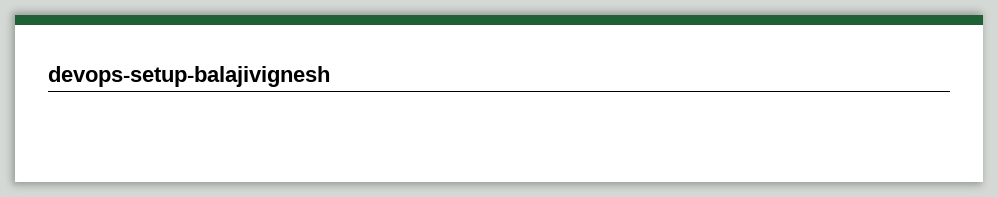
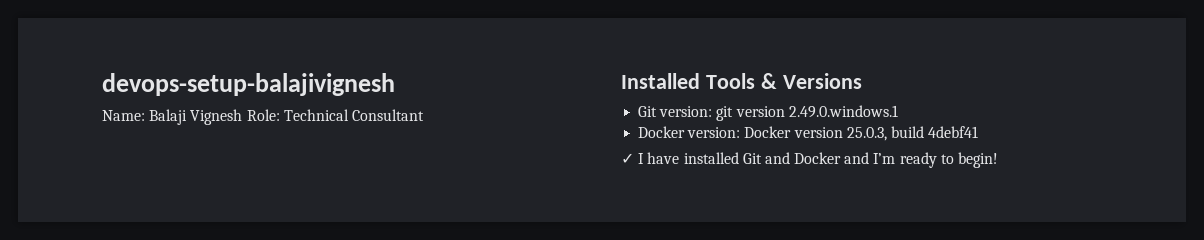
+ Name: Balaji Vignesh Role: Technical Consultant
+ Installed Tools & Versions
+ Git version: git version 2.49.0.windows.1
+ Docker version: Docker version 25.0.3, build 4debf41
+ ✓ I have installed Git and Docker and I’m ready to begin!

